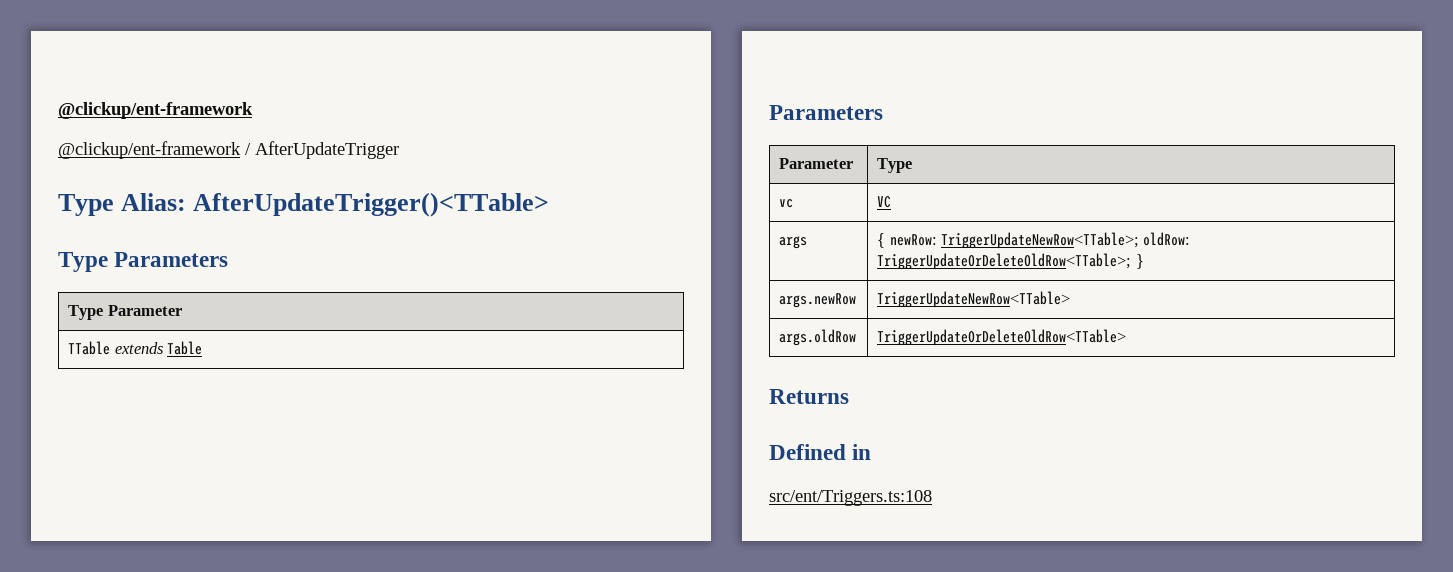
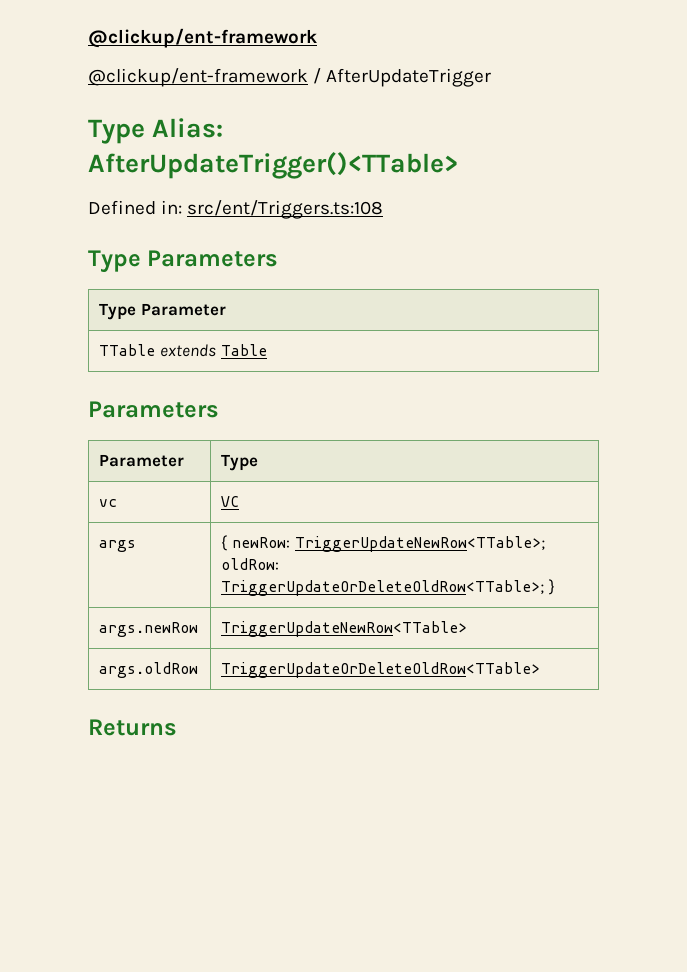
+ Defined in: src/ent/Triggers.ts:108
- Defined in
- src/ent/Triggers.ts:108

